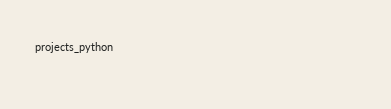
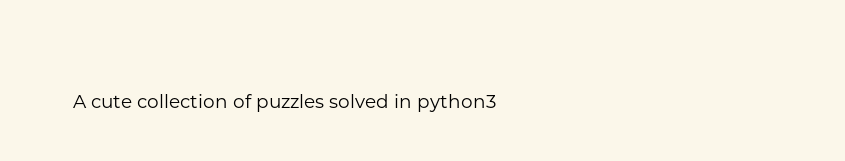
- projects_python
+ A cute collection of puzzles solved in python3

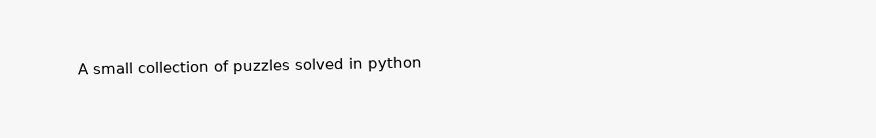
- A cute collection of puzzles solved in python3
+ A small collection of puzzles solved in python

